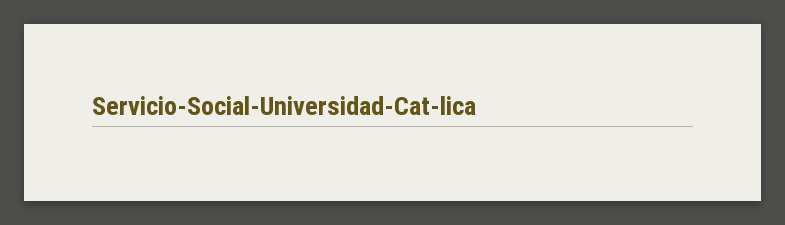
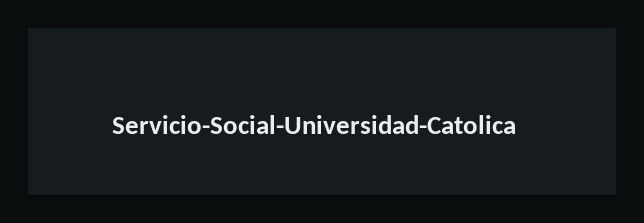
- Servicio-Social-Universidad-Cat-lica
+ Servicio-Social-Universidad-Catolica

